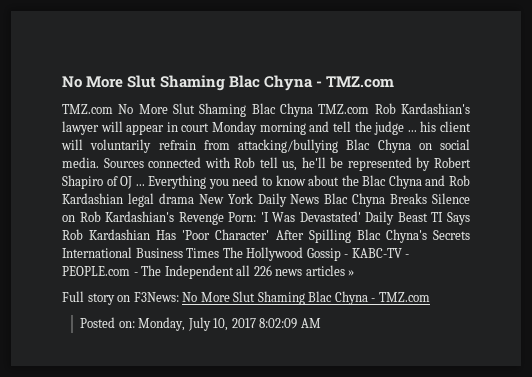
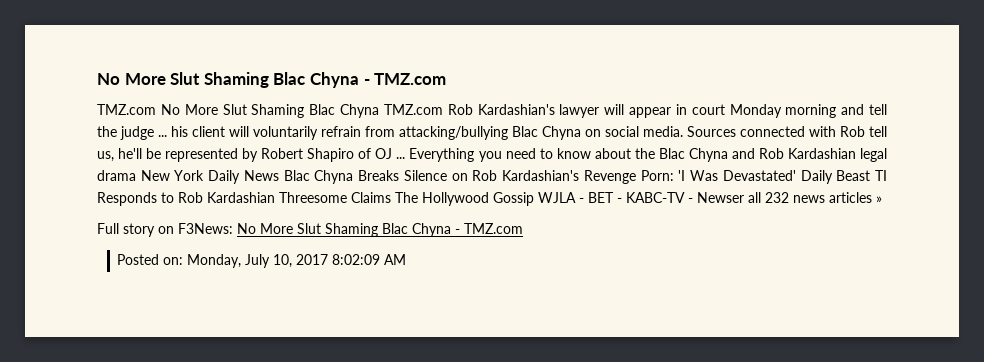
- Everything you need to know about the Blac Chyna and Rob Kardashian legal drama New York Daily News Blac Chyna Breaks Silence on Rob Kardashian's Revenge Porn: 'I Was Devastated' Daily Beast TI Says Rob Kardashian Has 'Poor Character' After Spilling Blac Chyna's Secrets International Business Times The Hollywood Gossip - KABC-TV - PEOPLE.com - The Independent all 226 news articles »
+ Everything you need to know about the Blac Chyna and Rob Kardashian legal drama New York Daily News Blac Chyna Breaks Silence on Rob Kardashian's Revenge Porn: 'I Was Devastated' Daily Beast TI Responds to Rob Kardashian Threesome Claims The Hollywood Gossip WJLA - BET - KABC-TV - Newser all 232 news articles »

